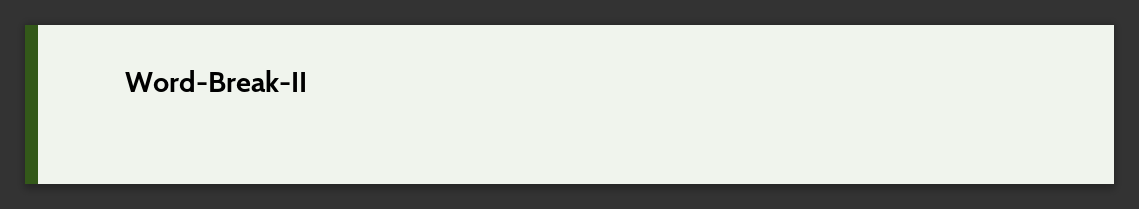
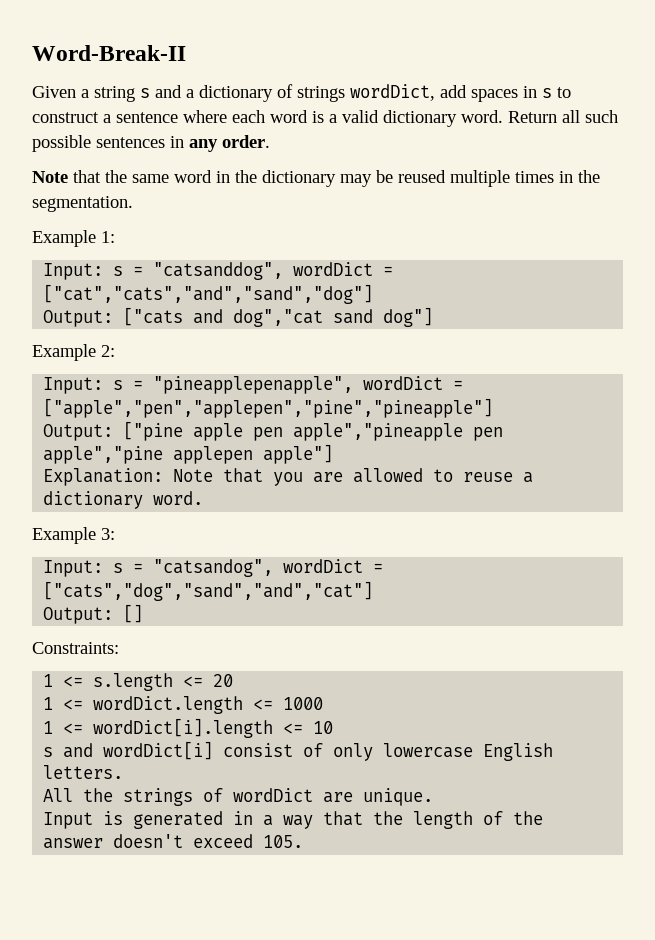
+ Given a string s and a dictionary of strings wordDict, add spaces in s to construct a sentence where each word is a valid dictionary word. Return all such possible sentences in any order.
+ Note that the same word in the dictionary may be reused multiple times in the segmentation.
+ Example 1:
+ Input: s = "catsanddog", wordDict = ["cat","cats","and","sand","dog"]
+ Output: ["cats and dog","cat sand dog"]
+ Example 2:
+ Input: s = "pineapplepenapple", wordDict = ["apple","pen","applepen","pine","pineapple"]
+ Output: ["pine apple pen apple","pineapple pen apple","pine applepen apple"]
+ Explanation: Note that you are allowed to reuse a dictionary word.
+ Example 3:
+ Input: s = "catsandog", wordDict = ["cats","dog","sand","and","cat"]
+ Output: []
+ Constraints:
+ 1 <= s.length <= 20
+ 1 <= wordDict.length <= 1000
+ 1 <= wordDict[i].length <= 10
+ s and wordDict[i] consist of only lowercase English letters.
+ All the strings of wordDict are unique.
+ Input is generated in a way that the length of the answer doesn't exceed 105.

